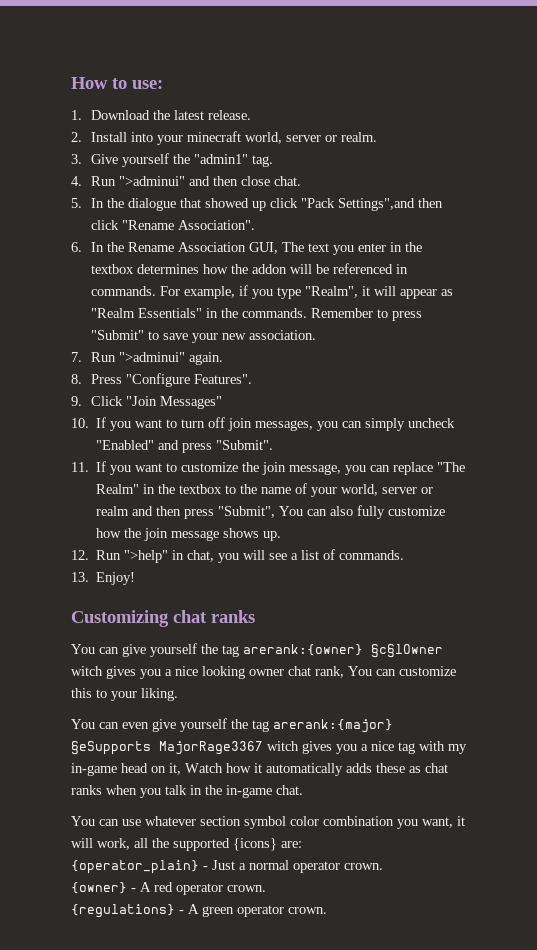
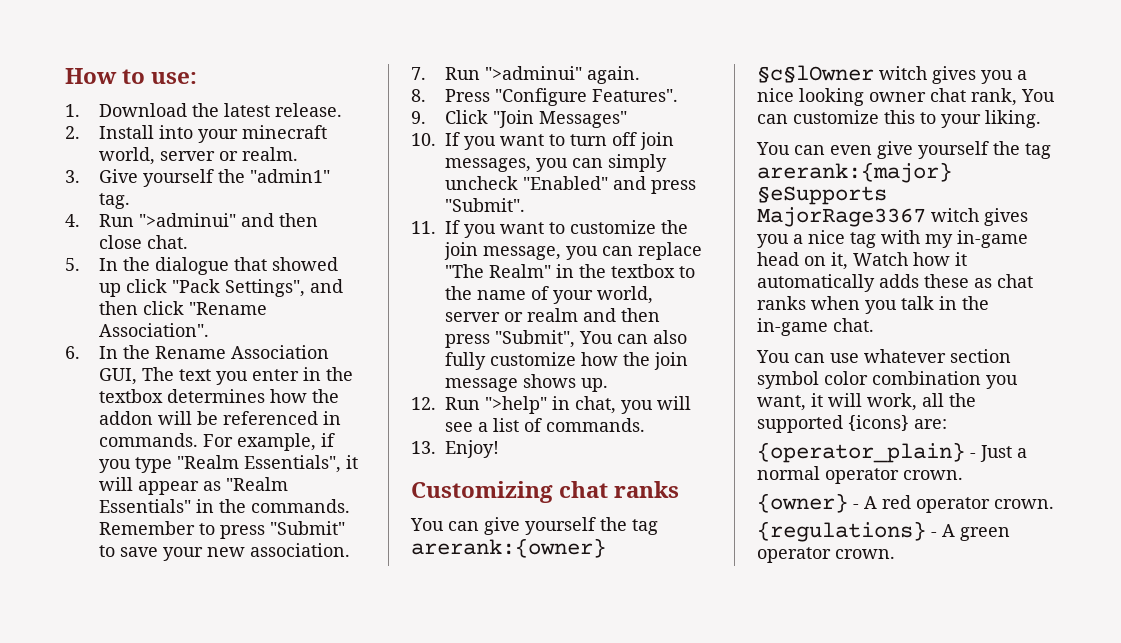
- 5. In the dialogue that showed up click "Pack Settings",and then click "Rename Association".
+ 5. In the dialogue that showed up click "Pack Settings", and then click "Rename Association".
- For example, if you type "Realm", it will appear as "Realm Essentials" in the commands.
+ For example, if you type "Realm Essentials", it will appear as "Realm Essentials" in the commands.

